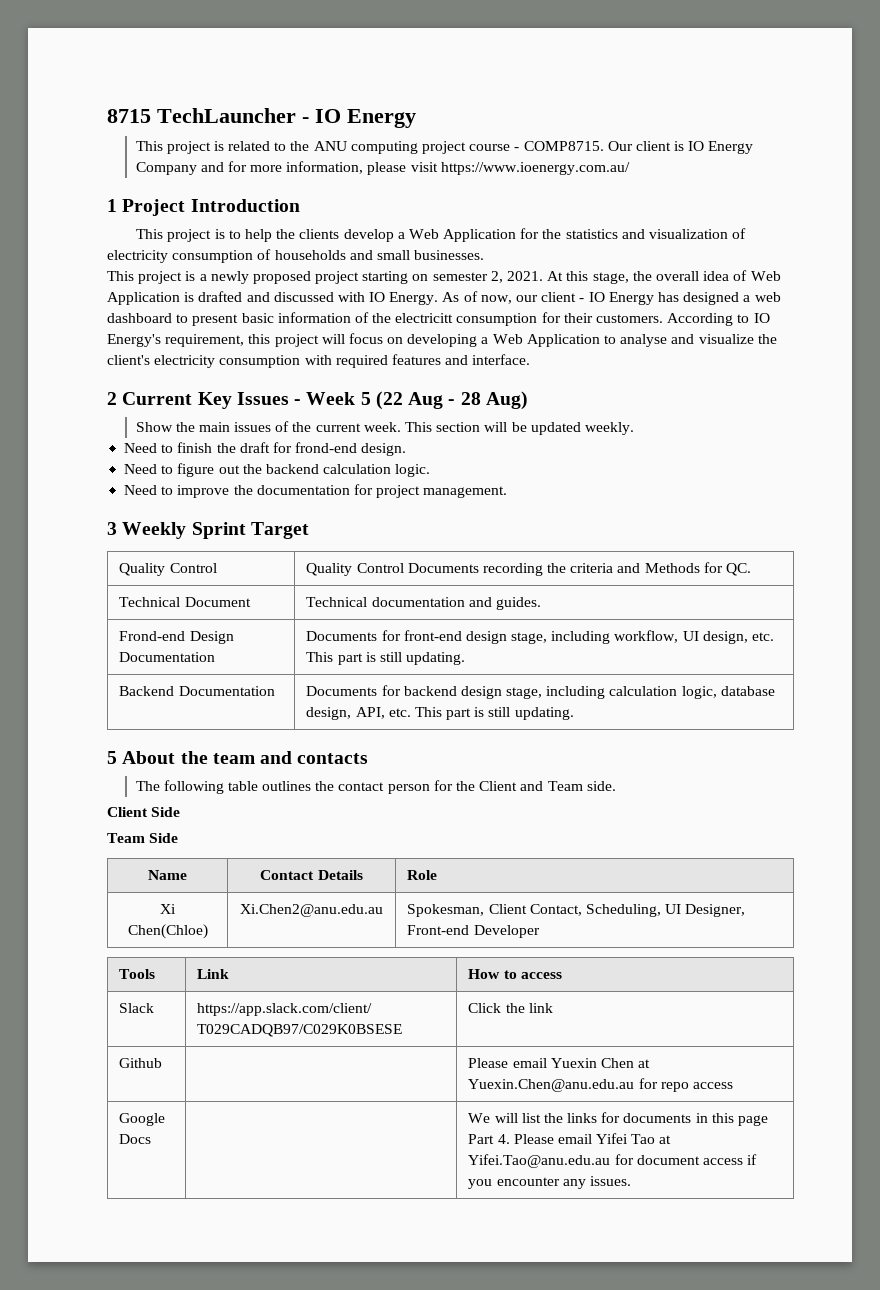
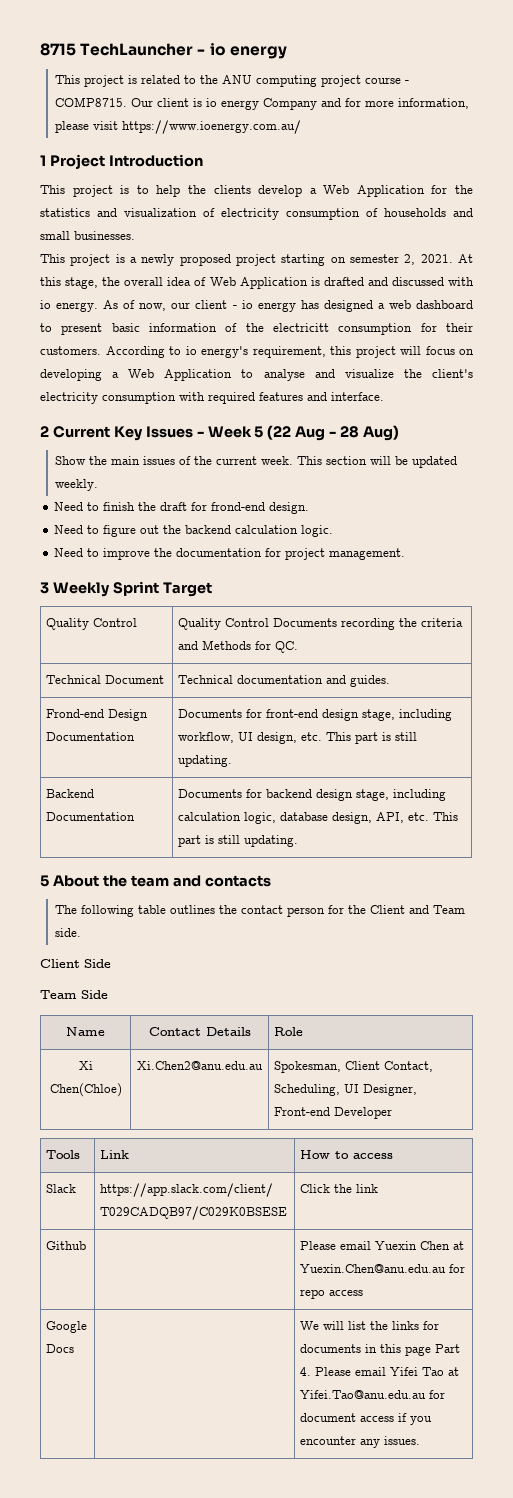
- 8715 TechLauncher - IO Energy
+ 8715 TechLauncher - io energy
- Our client is IO Energy Company and for more information, please visit https://www.ioenergy.com.au/
+ Our client is io energy Company and for more information, please visit https://www.ioenergy.com.au/
- At this stage, the overall idea of Web Application is drafted and discussed with IO Energy.
+ At this stage, the overall idea of Web Application is drafted and discussed with io energy.
- As of now, our client - IO Energy has designed a web dashboard to present basic information of the electricitt consumption for their customers.
+ As of now, our client - io energy has designed a web dashboard to present basic information of the electricitt consumption for their customers.
- According to IO Energy's requirement, this project will focus on developing a Web Application to analyse and visualize the client's electricity consumption with required features and interface.
+ According to io energy's requirement, this project will focus on developing a Web Application to analyse and visualize the client's electricity consumption with required features and interface.

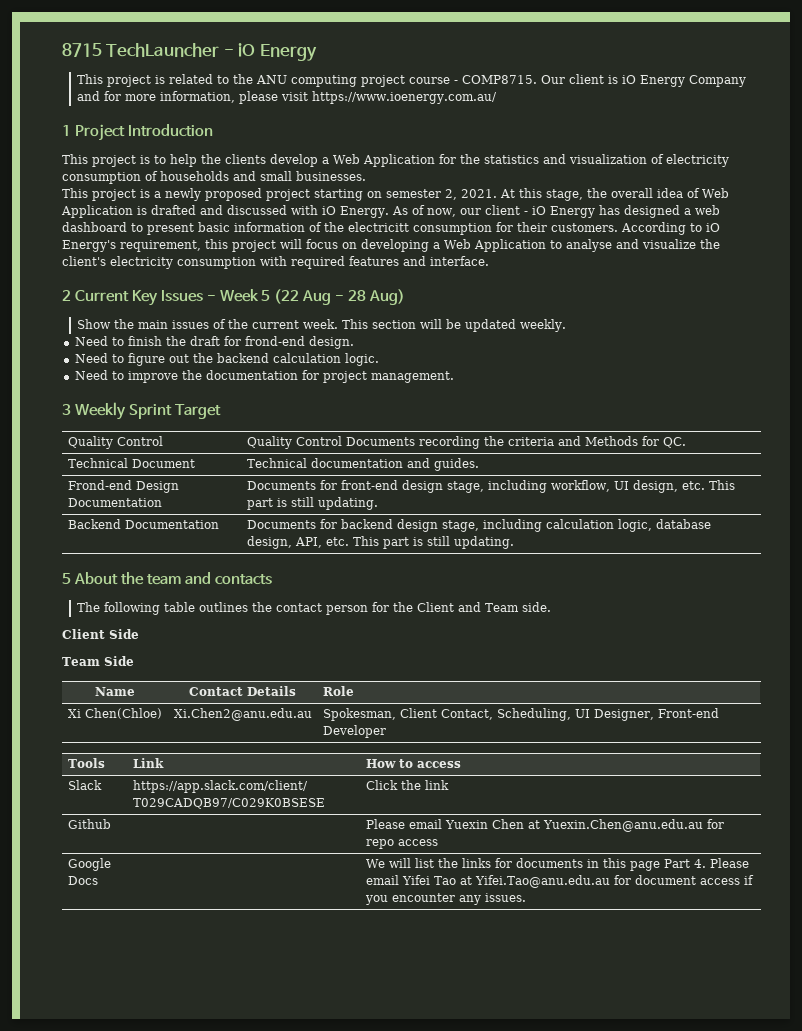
- 8715 TechLauncher - io energy
+ 8715 TechLauncher - iO Energy
- Our client is io energy Company and for more information, please visit https://www.ioenergy.com.au/
+ Our client is iO Energy Company and for more information, please visit https://www.ioenergy.com.au/
- At this stage, the overall idea of Web Application is drafted and discussed with io energy.
+ At this stage, the overall idea of Web Application is drafted and discussed with iO Energy.
- As of now, our client - io energy has designed a web dashboard to present basic information of the electricitt consumption for their customers.
+ As of now, our client - iO Energy has designed a web dashboard to present basic information of the electricitt consumption for their customers.
- According to io energy's requirement, this project will focus on developing a Web Application to analyse and visualize the client's electricity consumption with required features and interface.
+ According to iO Energy's requirement, this project will focus on developing a Web Application to analyse and visualize the client's electricity consumption with required features and interface.

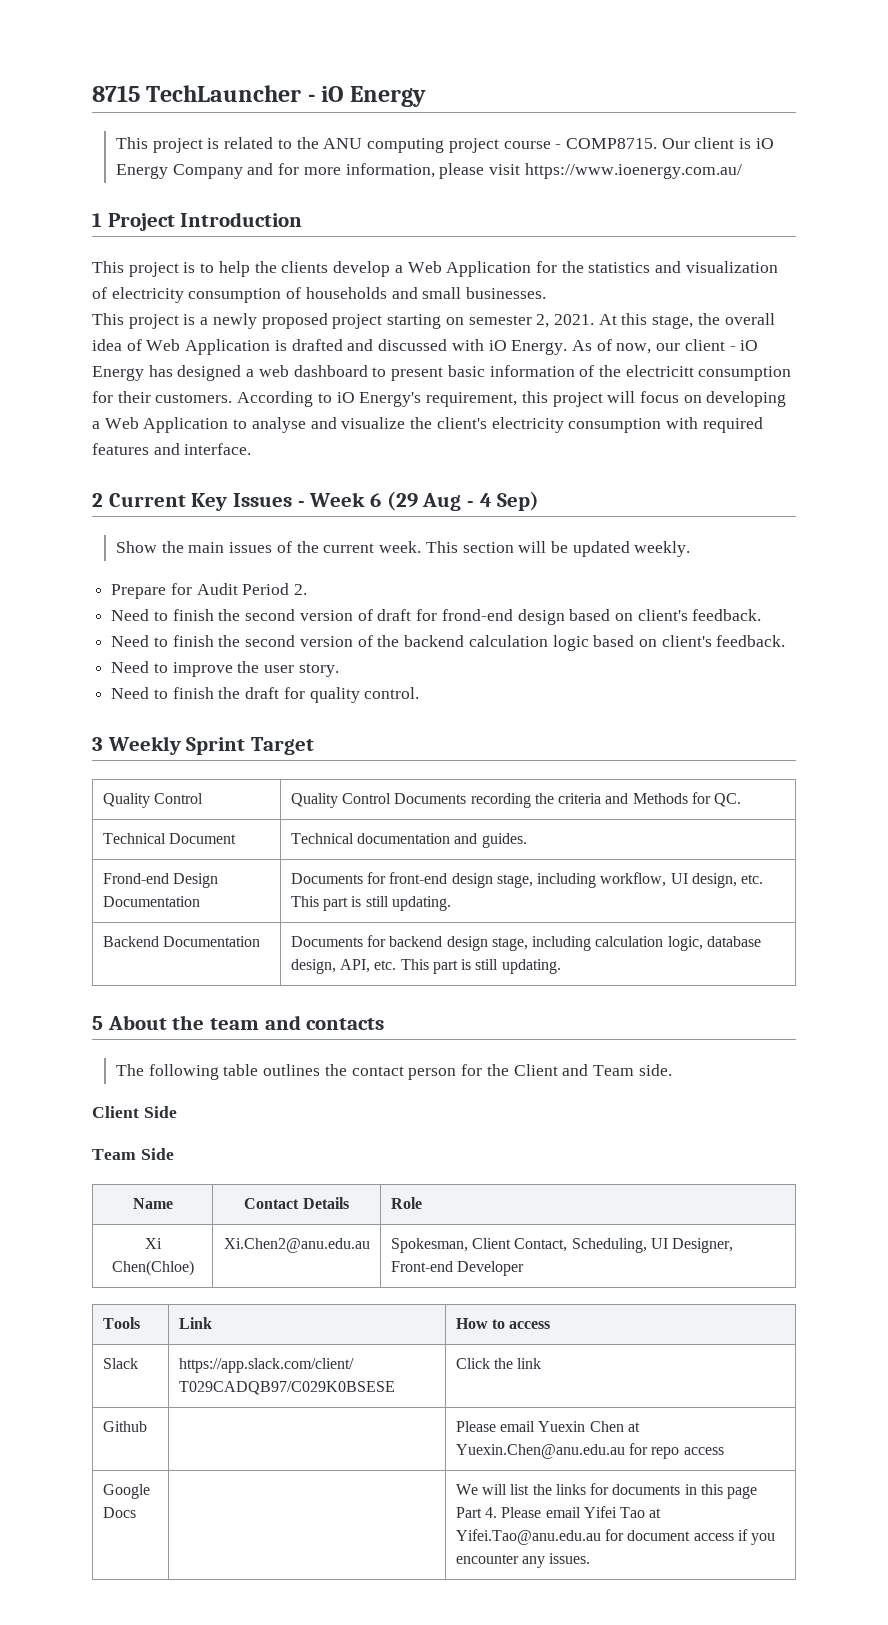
- 2 Current Key Issues - Week 5 (22 Aug - 28 Aug)
+ 2 Current Key Issues - Week 6 (29 Aug - 4 Sep)
+ Prepare for Audit Period 2.
+ Need to finish the second version of draft for frond-end design based on client's feedback.
+ Need to finish the second version of the backend calculation logic based on client's feedback.
+ Need to improve the user story.
- Need to finish the draft for frond-end design.
- Need to figure out the backend calculation logic.
- Need to improve the documentation for project management.
+ Need to finish the draft for quality control.

